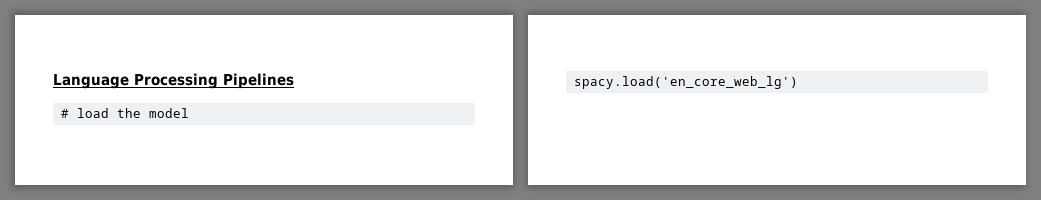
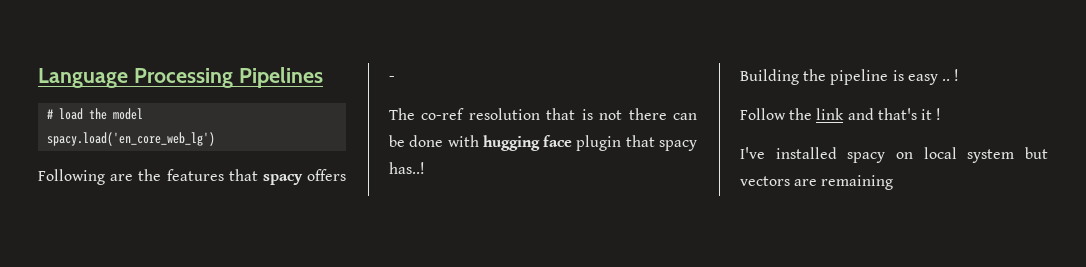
+ Following are the features that spacy offers -
+ The co-ref resolution that is not there can be done with hugging face plugin that spacy has..!
+ Building the pipeline is easy .. !
+ Follow the link and that's it !
+ I've installed spacy on local system but vectors are remaining

